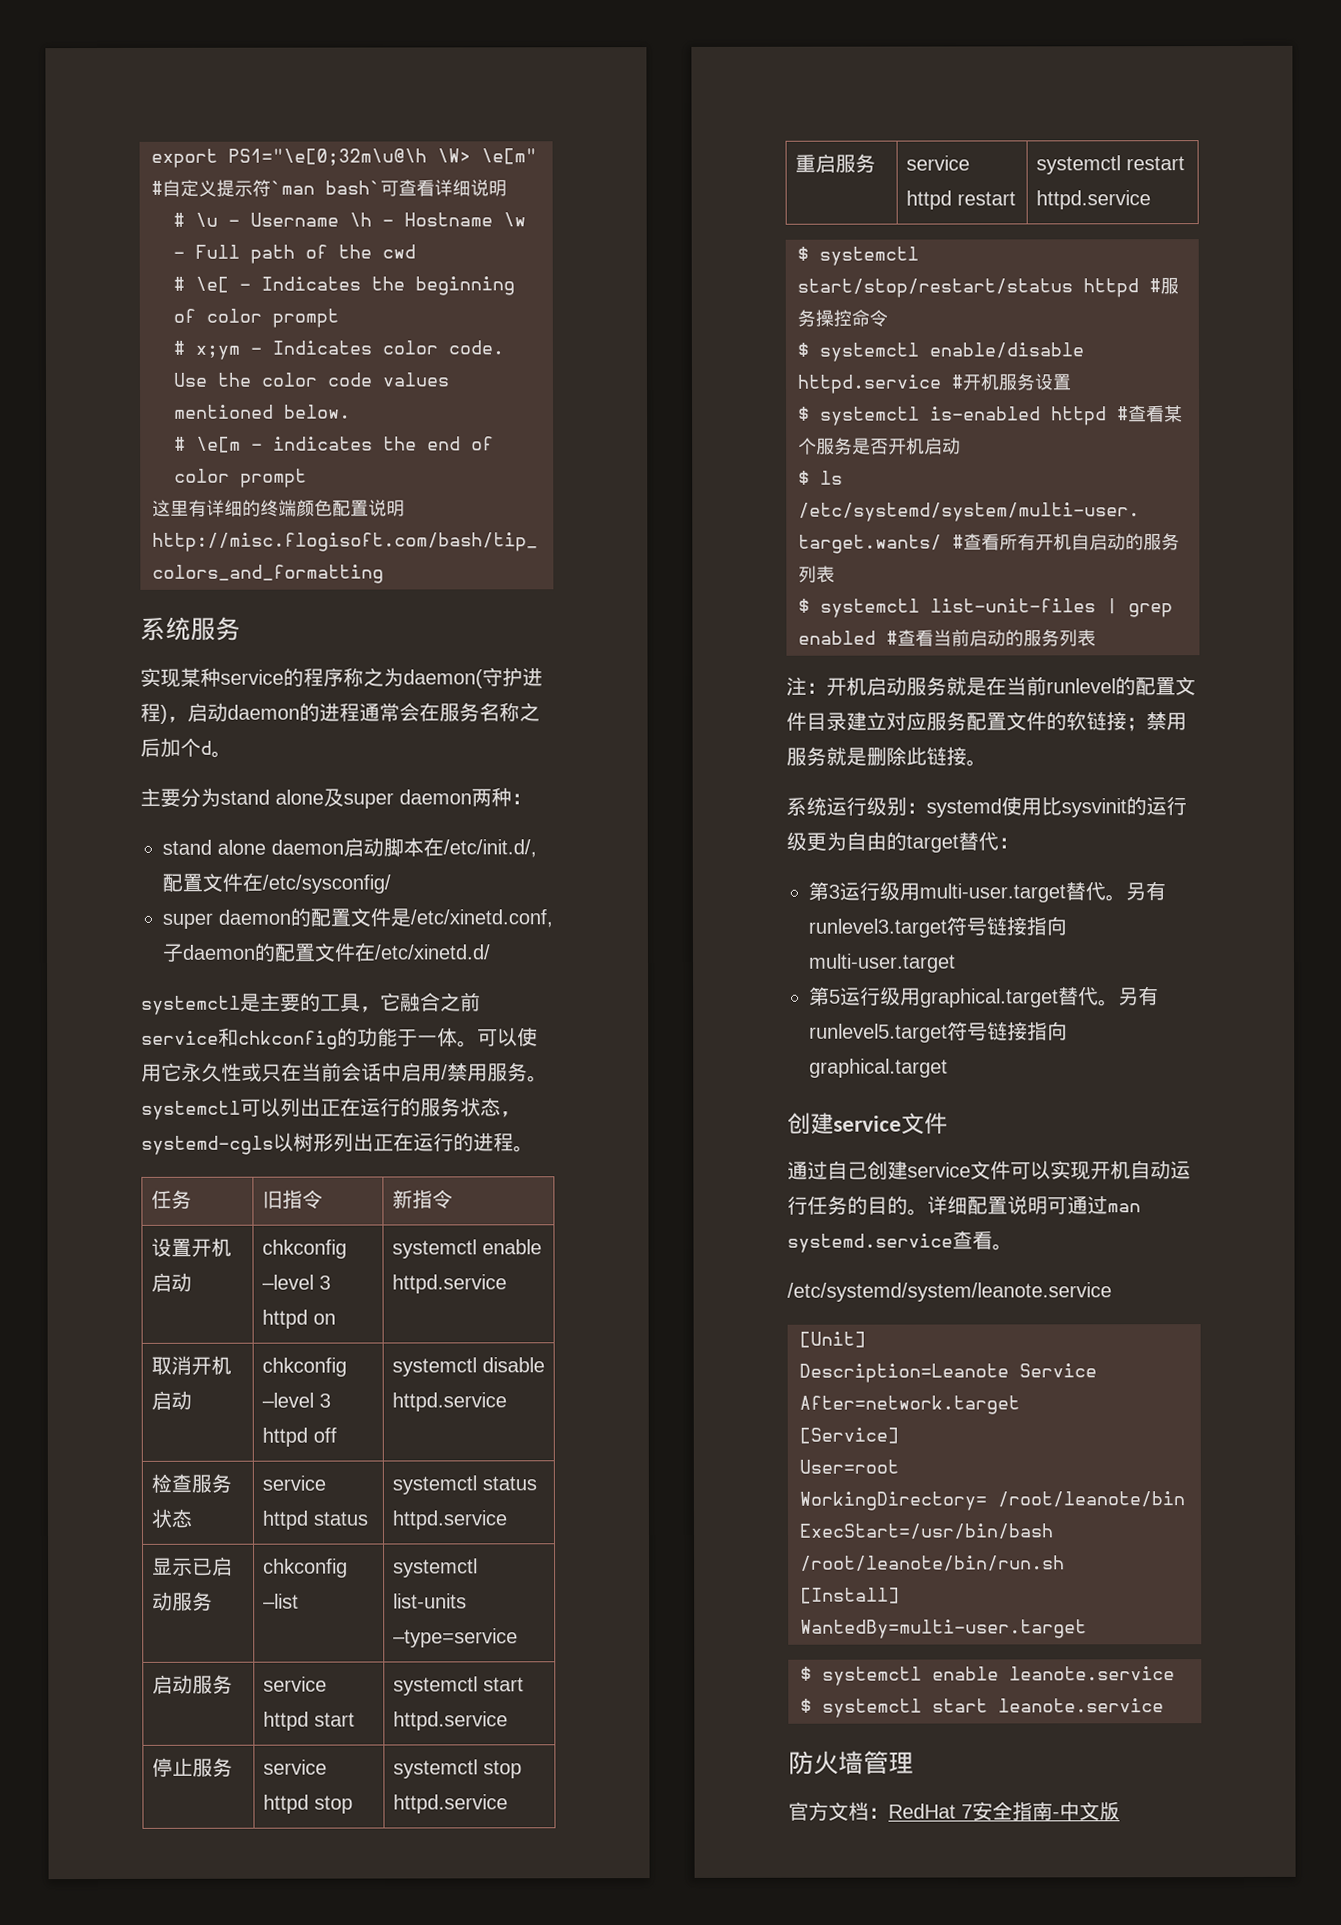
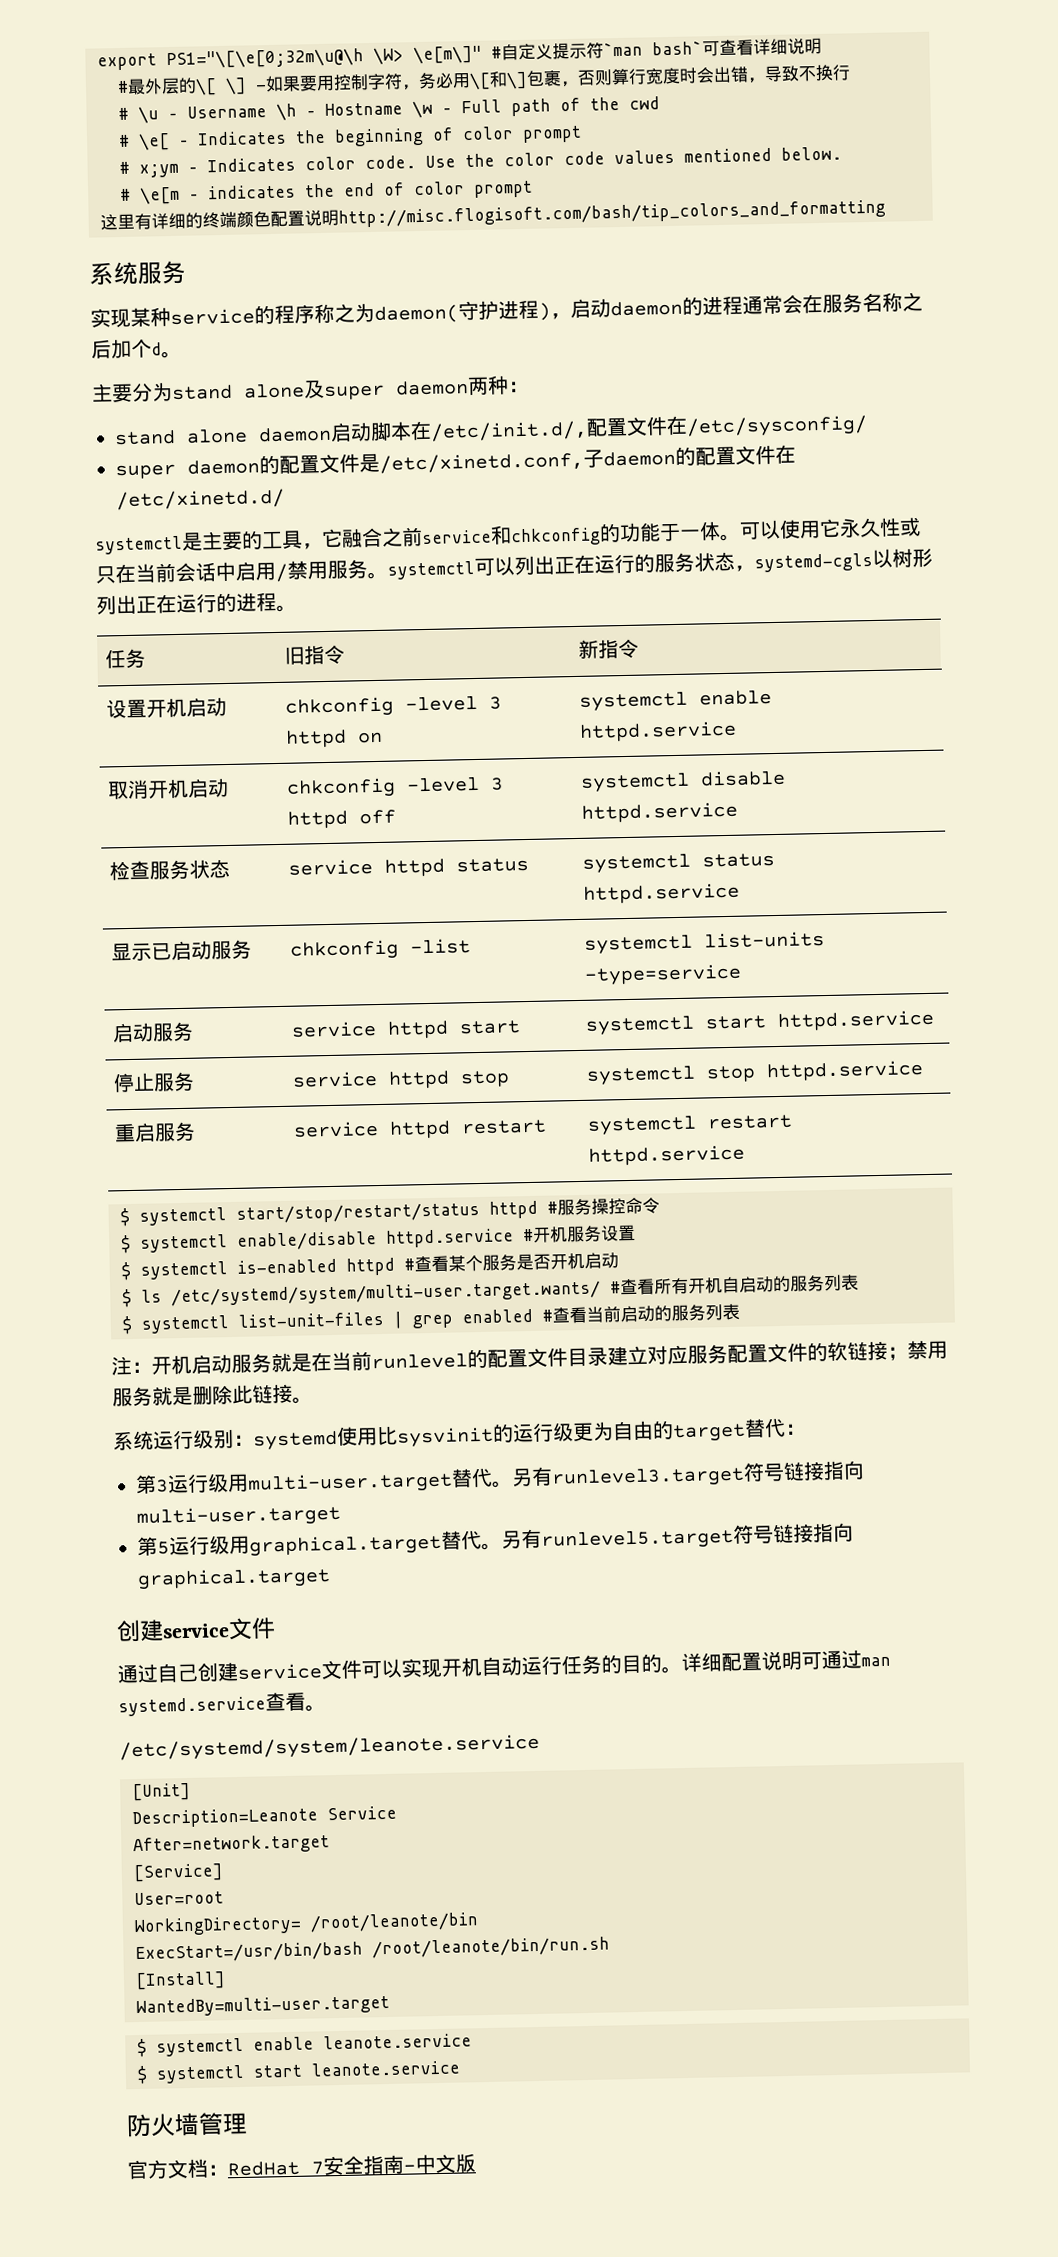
- export PS1="\e[0;32m\u@\h \W> \e[m" #自定义提示符`man bash`可查看详细说明
+ export PS1="\[\e[0;32m\u@\h \W> \e[m\]" #自定义提示符`man bash`可查看详细说明
+ #最外层的\[ \] -如果要用控制字符，务必用\[和\]包裹，否则算行宽度时会出错，导致不换行

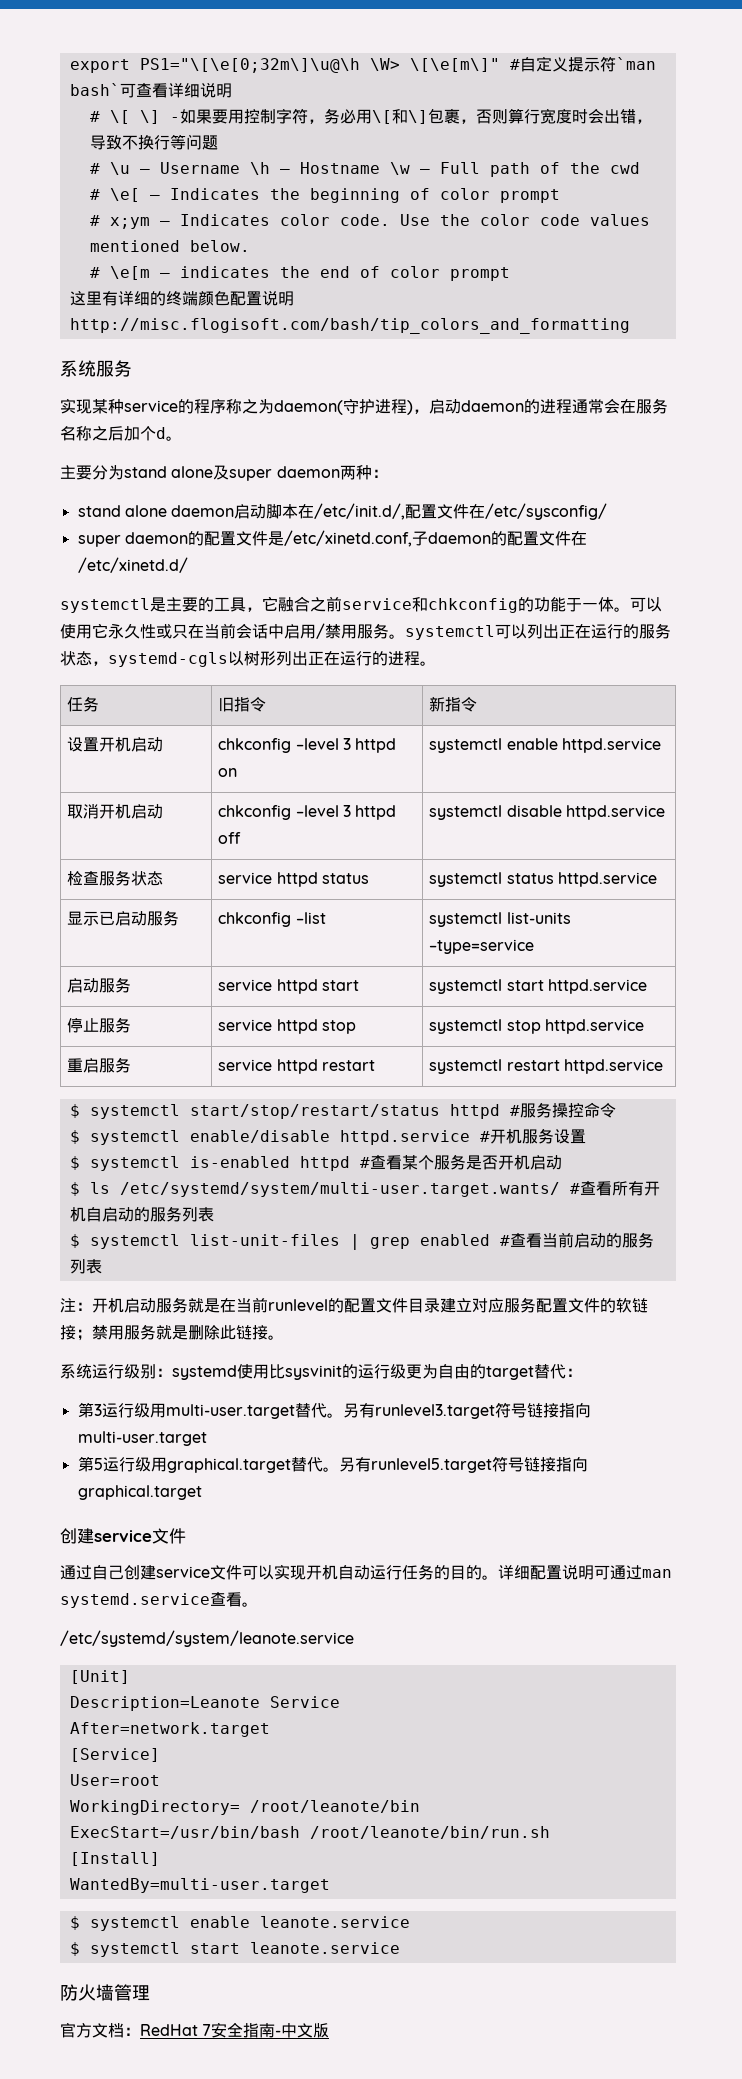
- export PS1="\[\e[0;32m\u@\h \W> \e[m\]" #自定义提示符`man bash`可查看详细说明
+ export PS1="\[\e[0;32m\]\u@\h \W> \[\e[m\]" #自定义提示符`man bash`可查看详细说明
- #最外层的\[ \] -如果要用控制字符，务必用\[和\]包裹，否则算行宽度时会出错，导致不换行
+ # \[ \] -如果要用控制字符，务必用\[和\]包裹，否则算行宽度时会出错，导致不换行等问题

